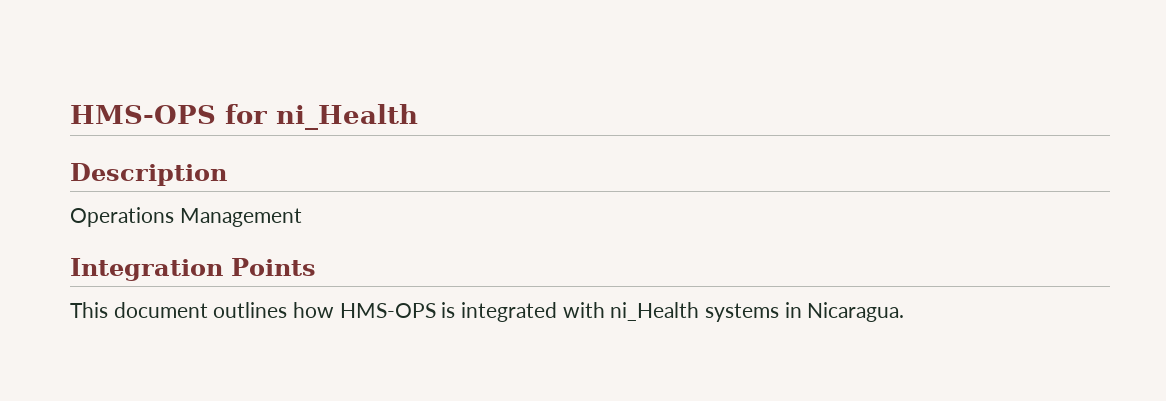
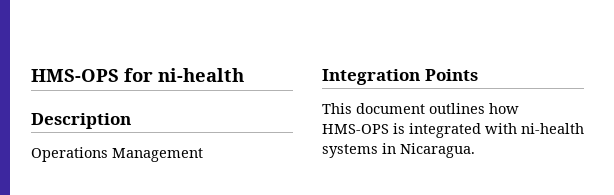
- HMS-OPS for ni_Health
+ HMS-OPS for ni-health
- This document outlines how HMS-OPS is integrated with ni_Health systems in Nicaragua.
+ This document outlines how HMS-OPS is integrated with ni-health systems in Nicaragua.

